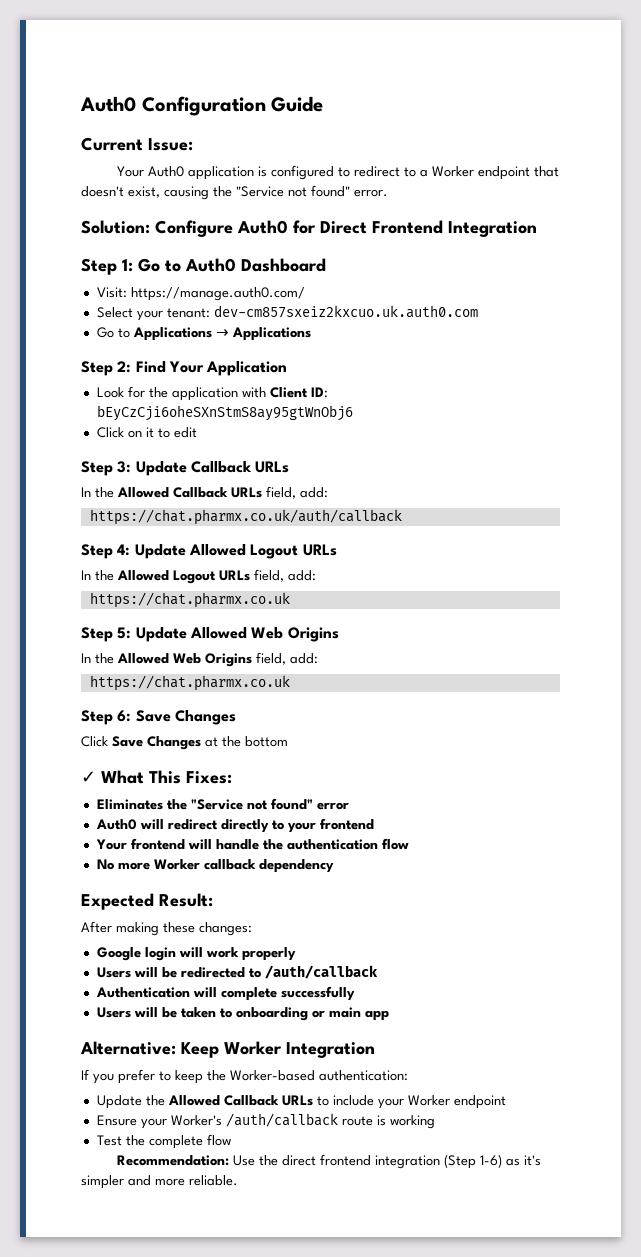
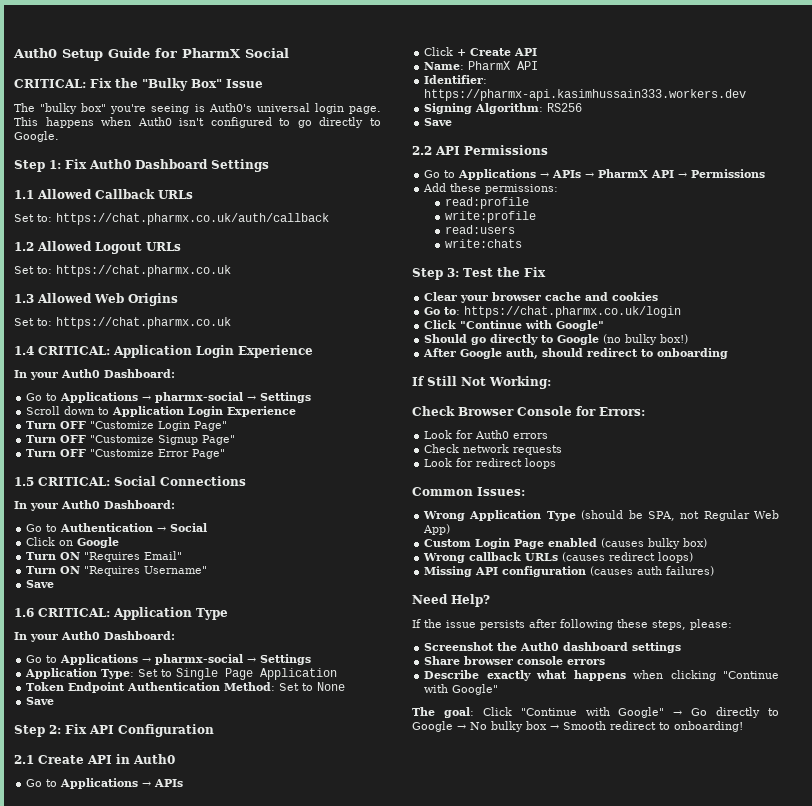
- Auth0 Configuration Guide
- Current Issue:
- Your Auth0 application is configured to redirect to a Worker endpoint that doesn't exist, causing the "Service not found" error.
- Solution: Configure Auth0 for Direct Frontend Integration
+ Auth0 Setup Guide for PharmX Social
+ CRITICAL: Fix the "Bulky Box" Issue
+ The "bulky box" you're seeing is Auth0's universal login page. This happens when Auth0 isn't configured to go directly to Google.
- Step 1: Go to Auth0 Dashboard
- Visit: https://manage.auth0.com/
- Select your tenant: dev-cm857sxeiz2kxcuo.uk.auth0.com
- Go to Applications → Applications
- Step 2: Find Your Application
- Look for the application with Client ID: bEyCzCji6oheSXnStmS8ay95gtWnObj6
- Click on it to edit
- Step 3: Update Callback URLs
- In the Allowed Callback URLs field, add:
- https://chat.pharmx.co.uk/auth/callback
- Step 4: Update Allowed Logout URLs
- In the Allowed Logout URLs field, add:
- https://chat.pharmx.co.uk
- Step 5: Update Allowed Web Origins
- In the Allowed Web Origins field, add:
- https://chat.pharmx.co.uk
- Step 6: Save Changes
- Click Save Changes at the bottom
- ✓ What This Fixes:
- Eliminates the "Service not found" error
- Auth0 will redirect directly to your frontend
- Your frontend will handle the authentication flow
- No more Worker callback dependency
- Expected Result:
- After making these changes:
- Google login will work properly
- Users will be redirected to /auth/callback
- Authentication will complete successfully
- Users will be taken to onboarding or main app
- Alternative: Keep Worker Integration
- If you prefer to keep the Worker-based authentication:
- Update the Allowed Callback URLs to include your Worker endpoint
- Ensure your Worker's /auth/callback route is working
- Test the complete flow
- Recommendation: Use the direct frontend integration (Step 1-6) as it's simpler and more reliable.
+ Step 1: Fix Auth0 Dashboard Settings
+ 1.1 Allowed Callback URLs
+ Set to: https://chat.pharmx.co.uk/auth/callback
+ 1.2 Allowed Logout URLs
+ Set to: https://chat.pharmx.co.uk
+ 1.3 Allowed Web Origins
+ Set to: https://chat.pharmx.co.uk
+ 1.4 CRITICAL: Application Login Experience
+ In your Auth0 Dashboard:
+ Go to Applications → pharmx-social → Settings
+ Scroll down to Application Login Experience
+ Turn OFF "Customize Login Page"
+ Turn OFF "Customize Signup Page"
+ Turn OFF "Customize Error Page"
+ 1.5 CRITICAL: Social Connections
+ In your Auth0 Dashboard:
+ Go to Authentication → Social
+ Click on Google
+ Turn ON "Requires Email"
+ Turn ON "Requires Username"
+ Save
+ 1.6 CRITICAL: Application Type
+ In your Auth0 Dashboard:
+ Go to Applications → pharmx-social → Settings
+ Application Type: Set to Single Page Application
+ Token Endpoint Authentication Method: Set to None
+ Save
+ Step 2: Fix API Configuration
+ 2.1 Create API in Auth0
+ Go to Applications → APIs
+ Click + Create API
+ Name: PharmX API
+ Identifier: https://pharmx-api.kasimhussain333.workers.dev
+ Signing Algorithm: RS256
+ Save
+ 2.2 API Permissions
+ Go to Applications → APIs → PharmX API → Permissions
+ Add these permissions:
+ read:profile
+ write:profile
+ read:users
+ write:chats
+ Step 3: Test the Fix
+ Clear your browser cache and cookies
+ Go to: https://chat.pharmx.co.uk/login
+ Click "Continue with Google"
+ Should go directly to Google (no bulky box!)
+ After Google auth, should redirect to onboarding
+ If Still Not Working:
+ Check Browser Console for Errors:
+ Look for Auth0 errors
+ Check network requests
+ Look for redirect loops
+ Common Issues:
+ Wrong Application Type (should be SPA, not Regular Web App)
+ Custom Login Page enabled (causes bulky box)
+ Wrong callback URLs (causes redirect loops)
+ Missing API configuration (causes auth failures)
+ Need Help?
+ If the issue persists after following these steps, please:
+ Screenshot the Auth0 dashboard settings
+ Share browser console errors
+ Describe exactly what happens when clicking "Continue with Google"
+ The goal: Click "Continue with Google" → Go directly to Google → No bulky box → Smooth redirect to onboarding!

